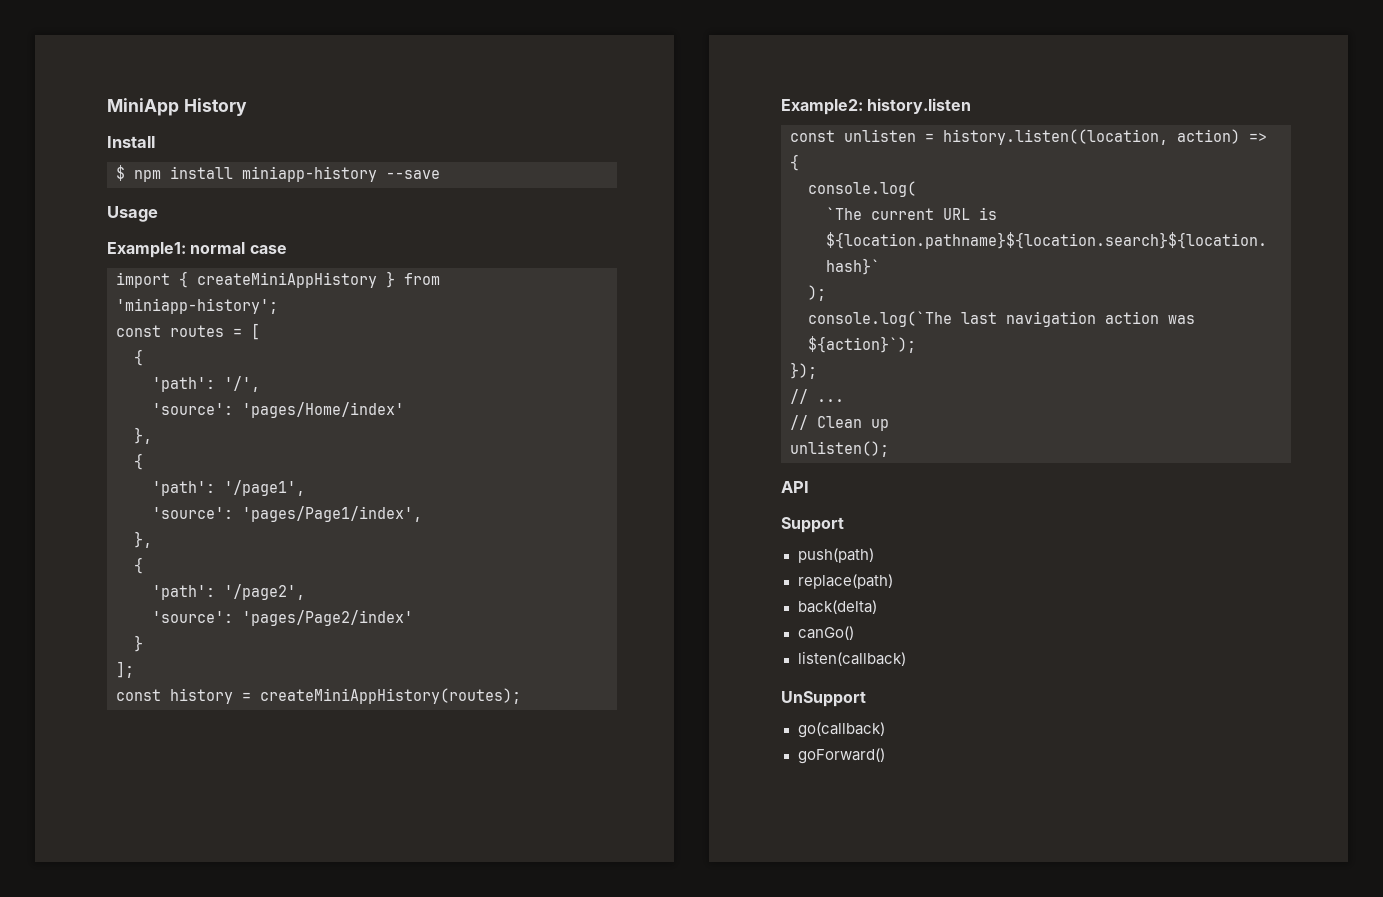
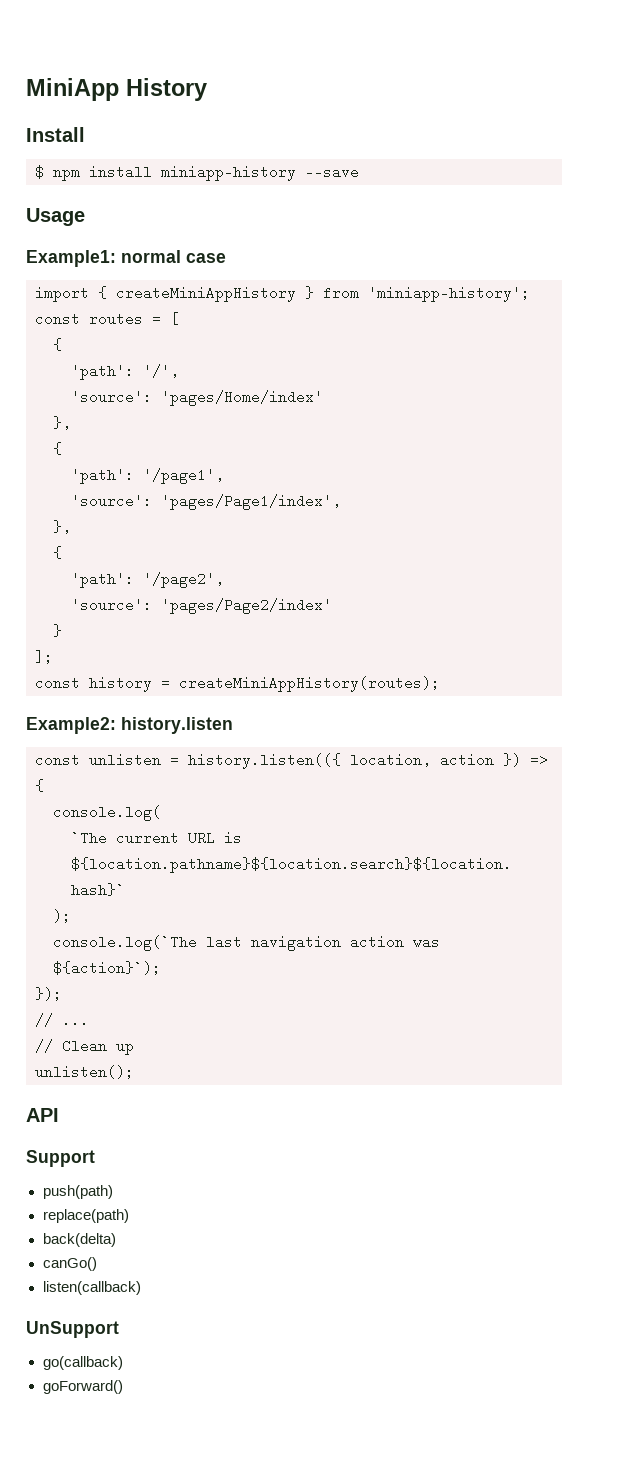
- const unlisten = history.listen((location, action) => {
+ const unlisten = history.listen(({ location, action }) => {

